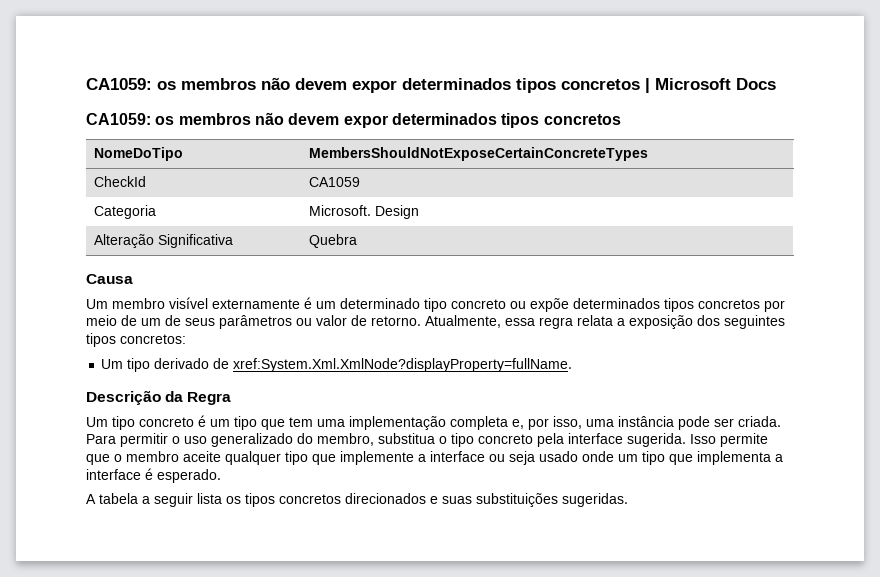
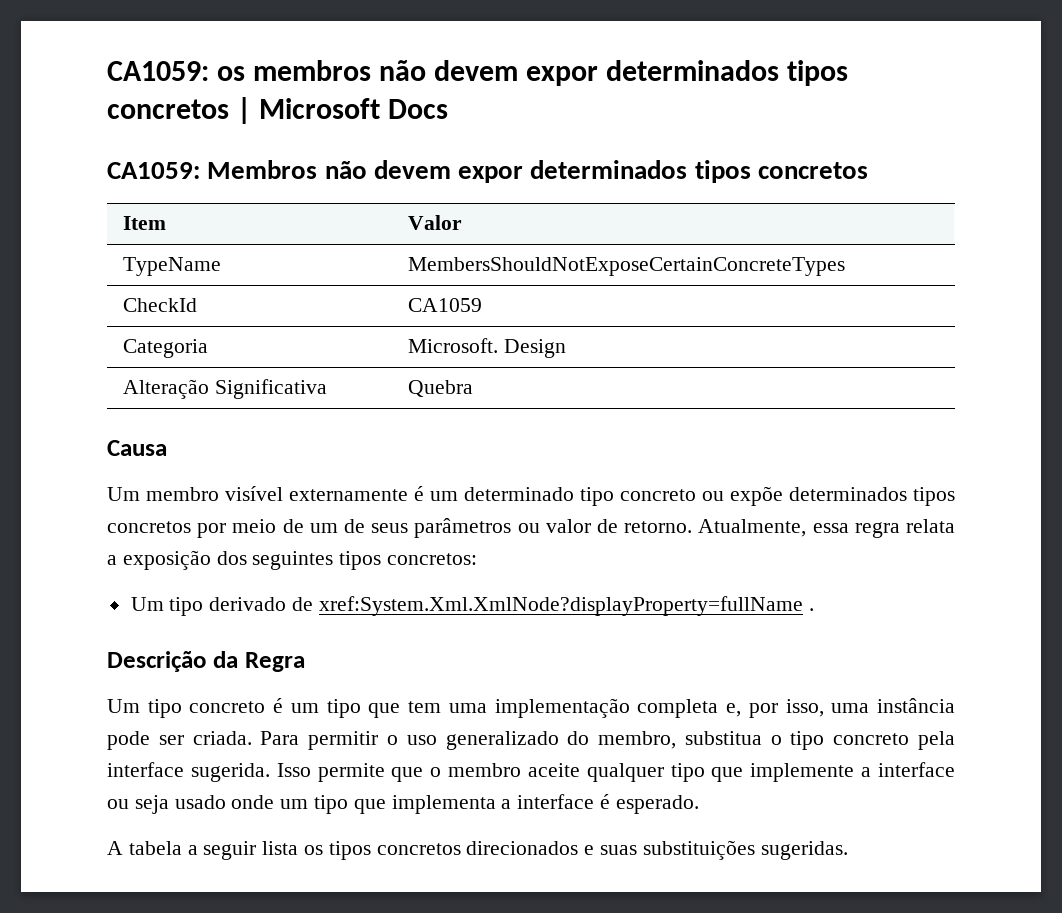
  CA1059: os membros não devem expor determinados tipos concretos | Microsoft Docs
- CA1059: os membros não devem expor determinados tipos concretos
+ CA1059: Membros não devem expor determinados tipos concretos
- NomeDoTipo | MembersShouldNotExposeCertainConcreteTypes
+ Item | Valor
+ TypeName | MembersShouldNotExposeCertainConcreteTypes
- Um tipo derivado de xref:System.Xml.XmlNode?displayProperty=fullName.
+ Um tipo derivado de xref:System.Xml.XmlNode?displayProperty=fullName .

